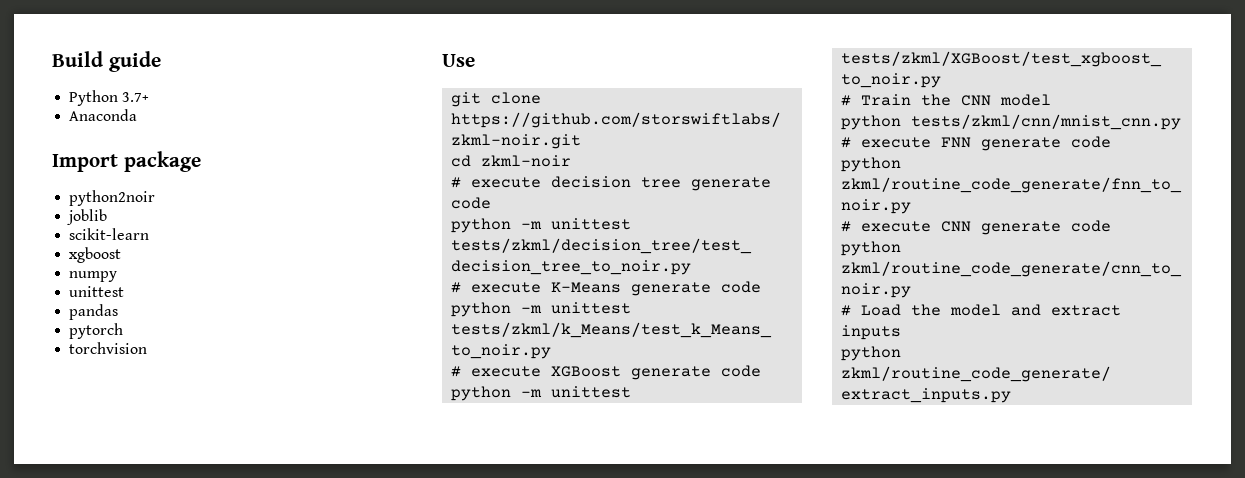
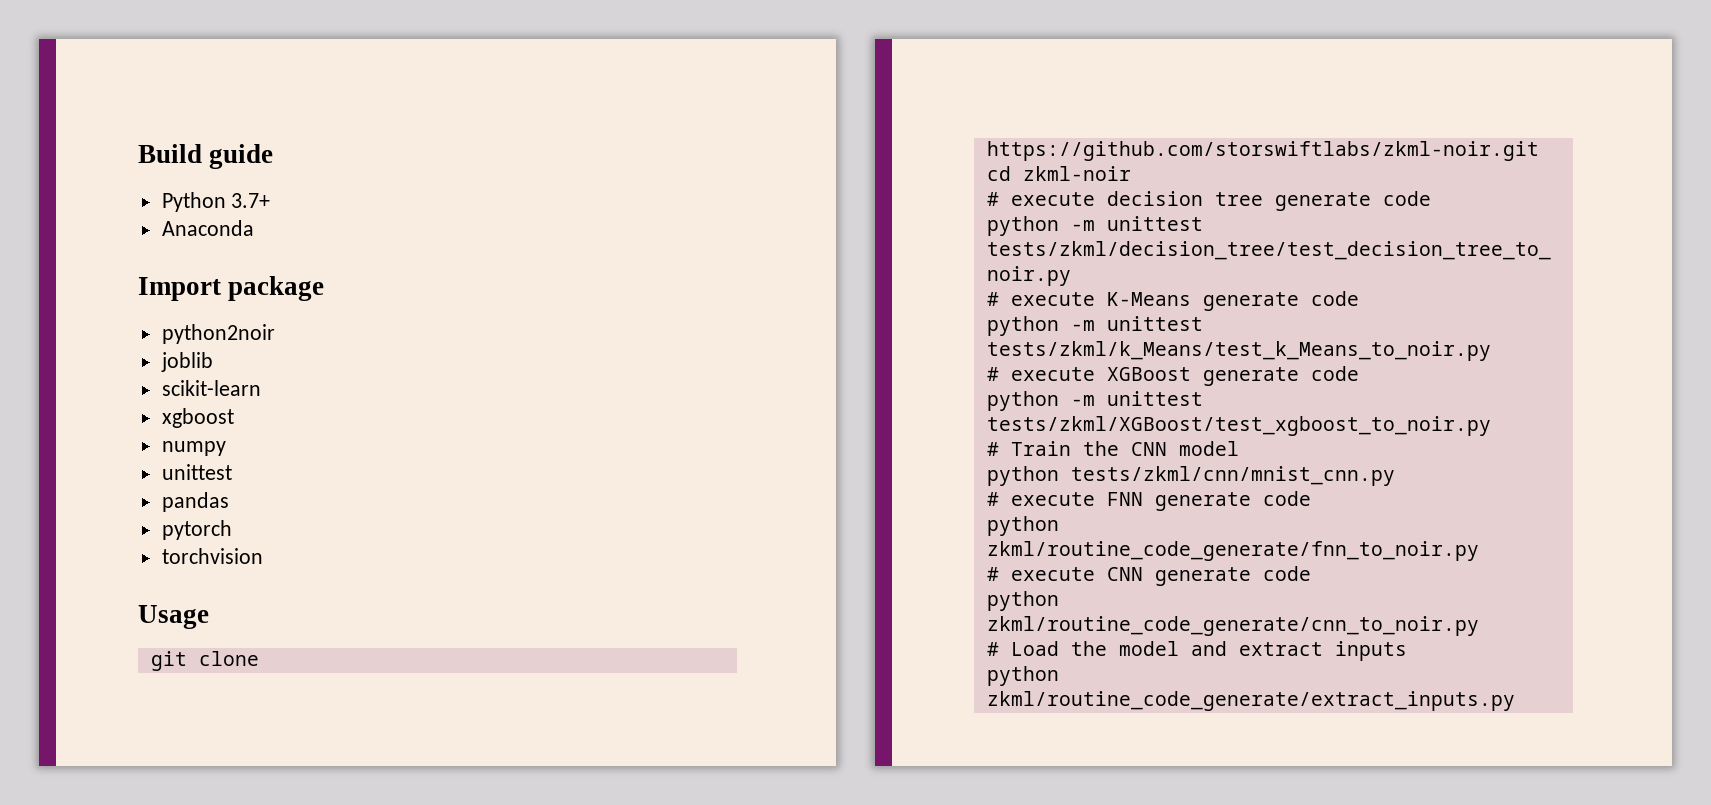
- Use
+ Usage

